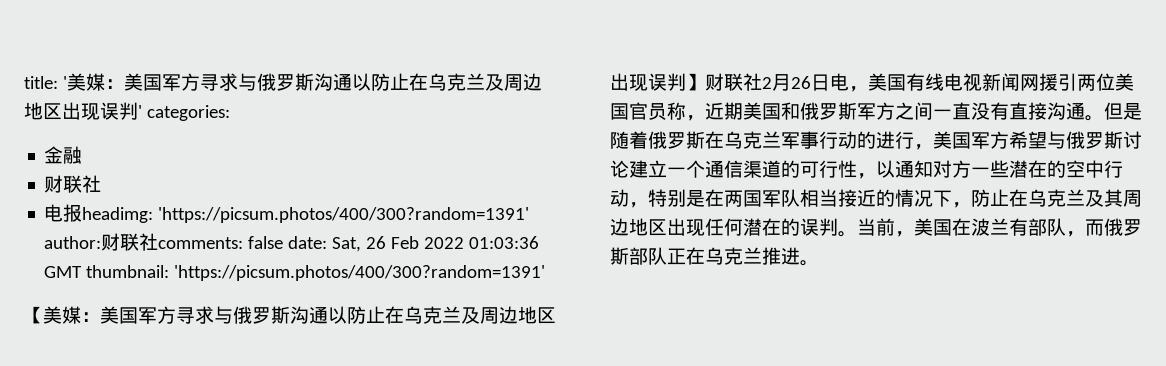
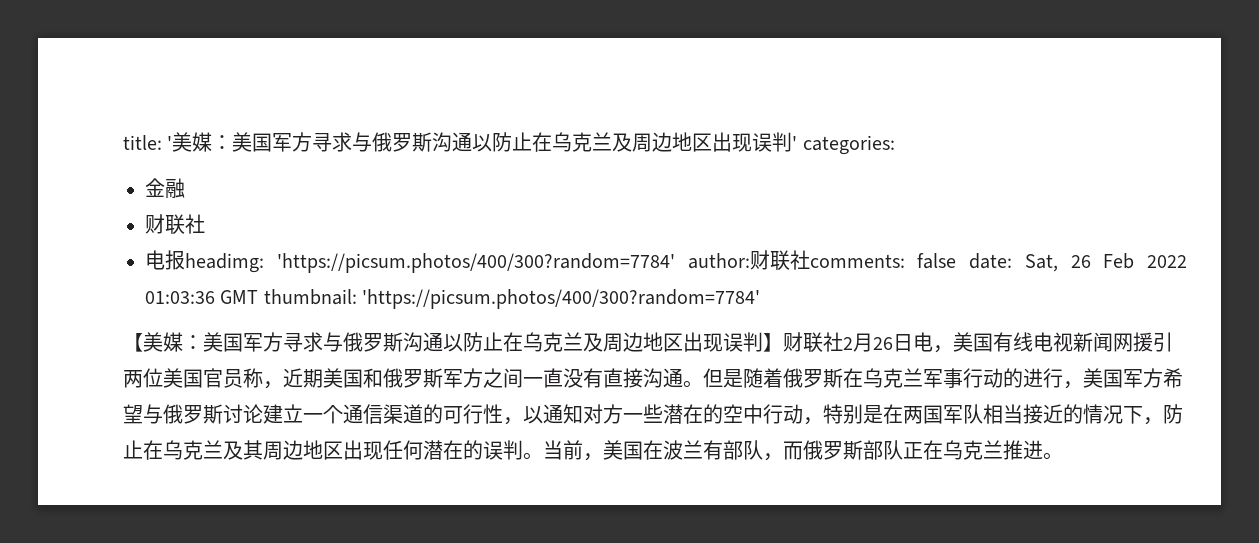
- 电报headimg: 'https://picsum.photos/400/300?random=1391' author:财联社comments: false date: Sat, 26 Feb 2022 01:03:36 GMT thumbnail: 'https://picsum.photos/400/300?random=1391'
+ 电报headimg: 'https://picsum.photos/400/300?random=7784' author:财联社comments: false date: Sat, 26 Feb 2022 01:03:36 GMT thumbnail: 'https://picsum.photos/400/300?random=7784'

